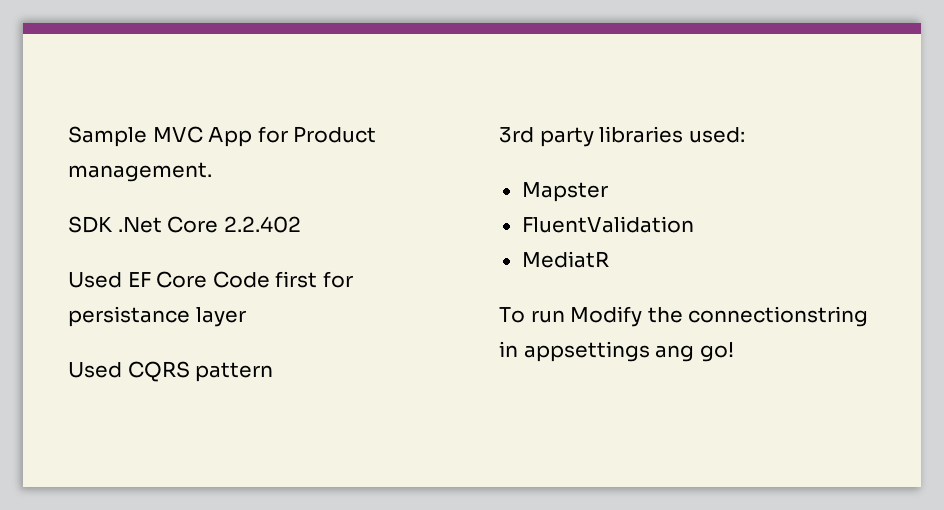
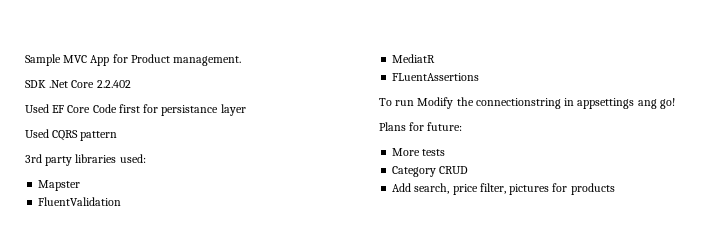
+ FLuentAssertions
+ Plans for future:
+ More tests
+ Category CRUD
+ Add search, price filter, pictures for products

